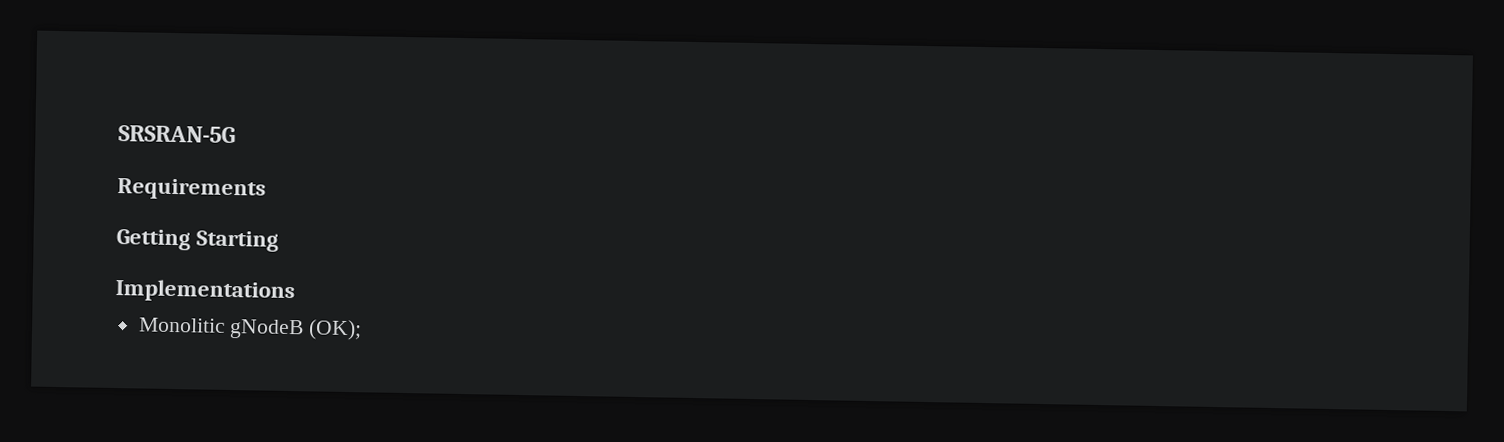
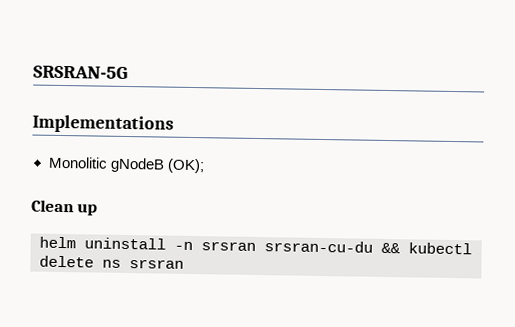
- Requirements
- Getting Starting
+ Clean up
+ helm uninstall -n srsran srsran-cu-du && kubectl delete ns srsran

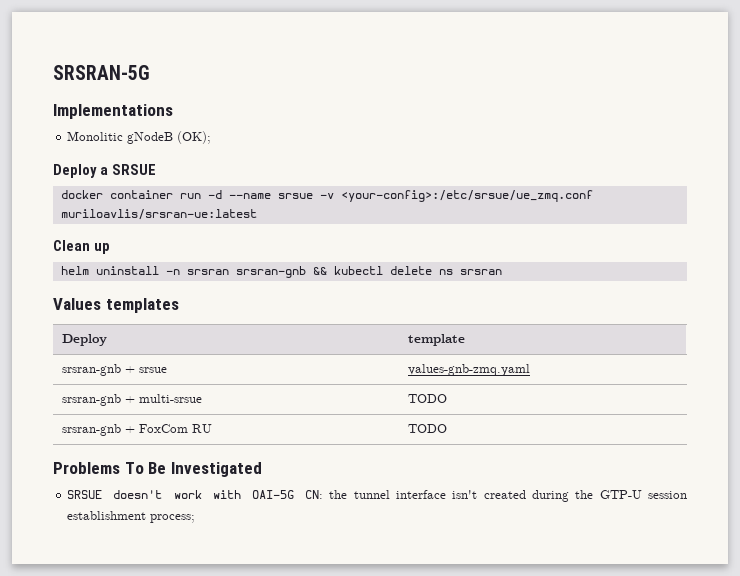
+ Deploy a SRSUE
+ docker container run -d --name srsue -v <your-config>:/etc/srsue/ue_zmq.conf muriloavlis/srsran-ue:latest
- helm uninstall -n srsran srsran-cu-du && kubectl delete ns srsran
+ helm uninstall -n srsran srsran-gnb && kubectl delete ns srsran
+ Values templates
+ Deploy | template
+ srsran-gnb + srsue | values-gnb-zmq.yaml
+ srsran-gnb + multi-srsue | TODO
+ srsran-gnb + FoxCom RU | TODO
+ Problems To Be Investigated
+ SRSUE doesn't work with OAI-5G CN: the tunnel interface isn't created during the GTP-U session establishment process;

